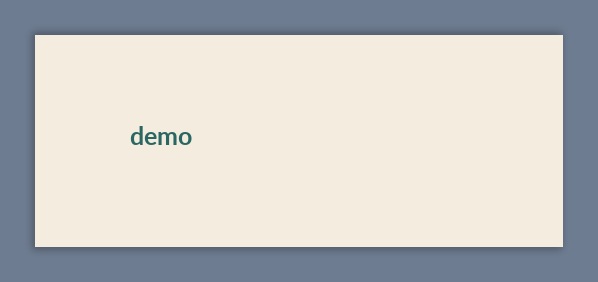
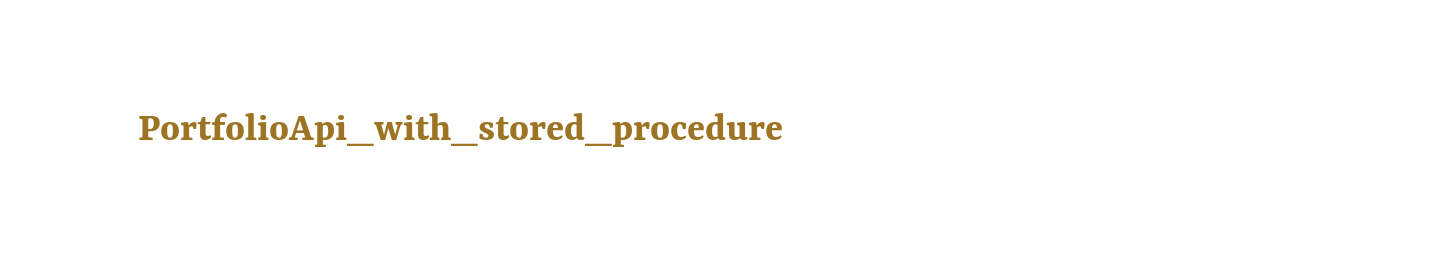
- demo
+ PortfolioApi_with_stored_procedure

